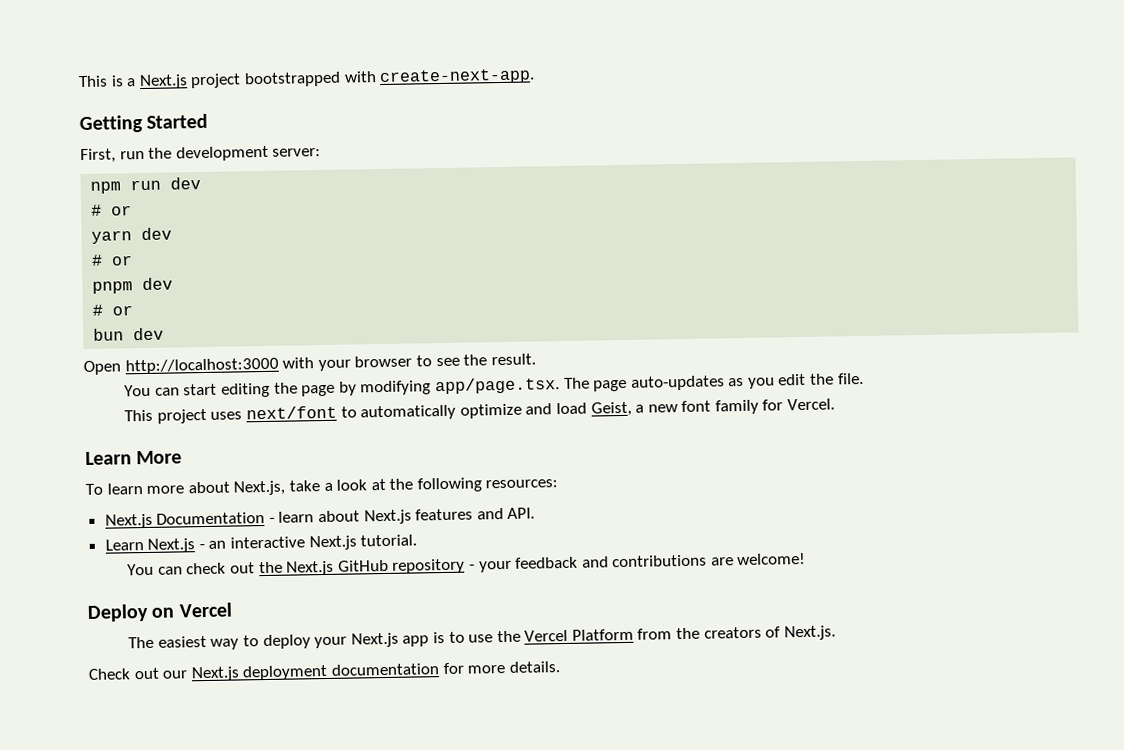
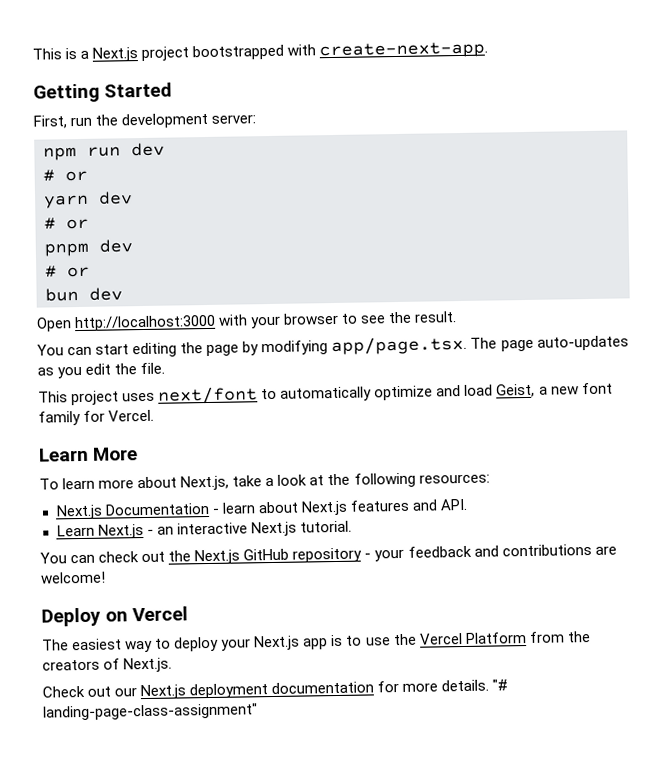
+ "# landing-page-class-assignment"

